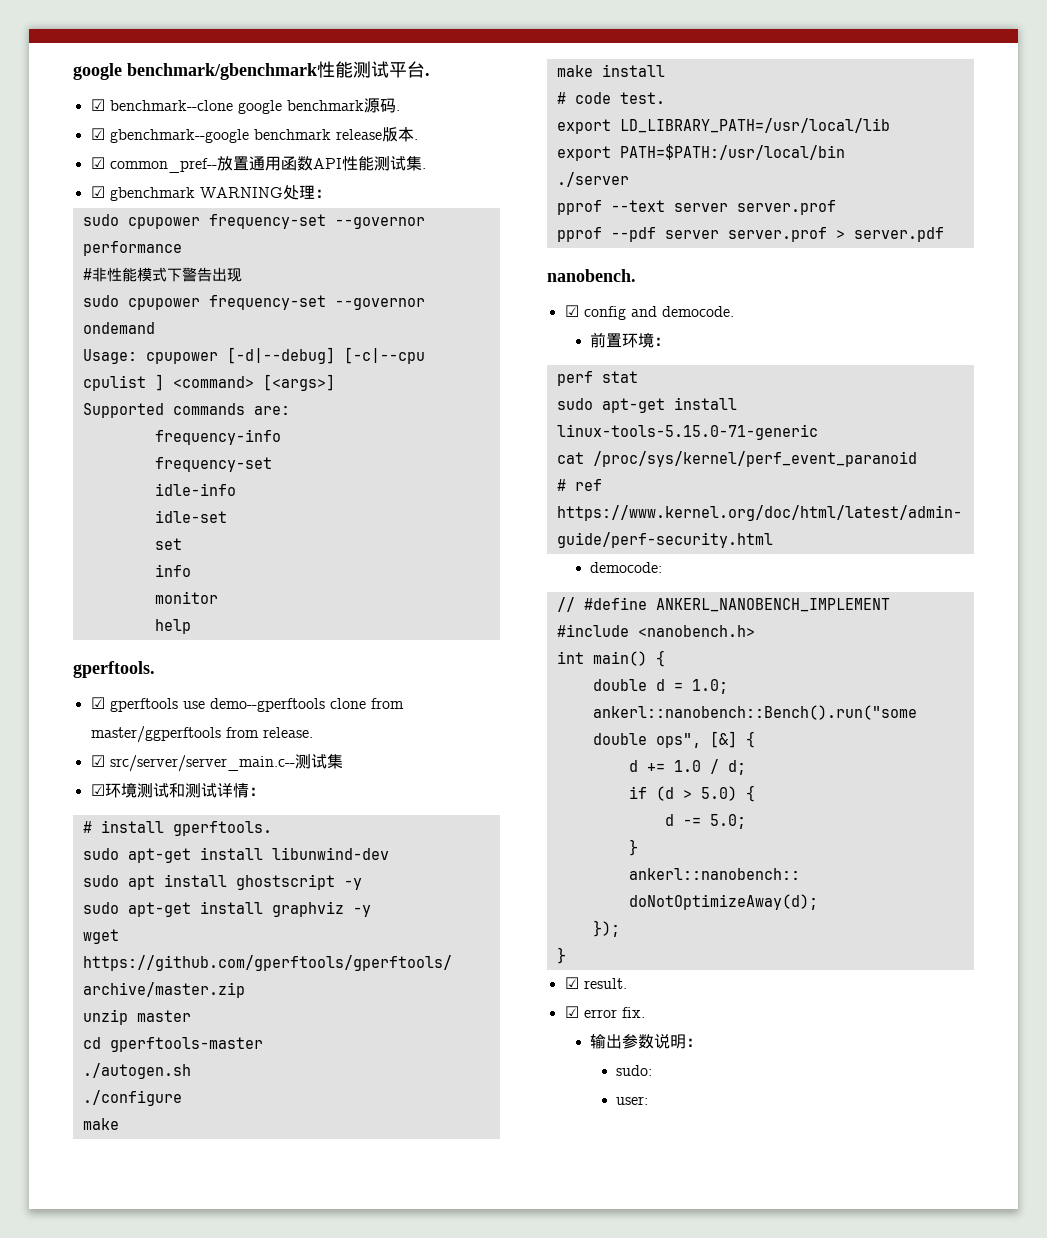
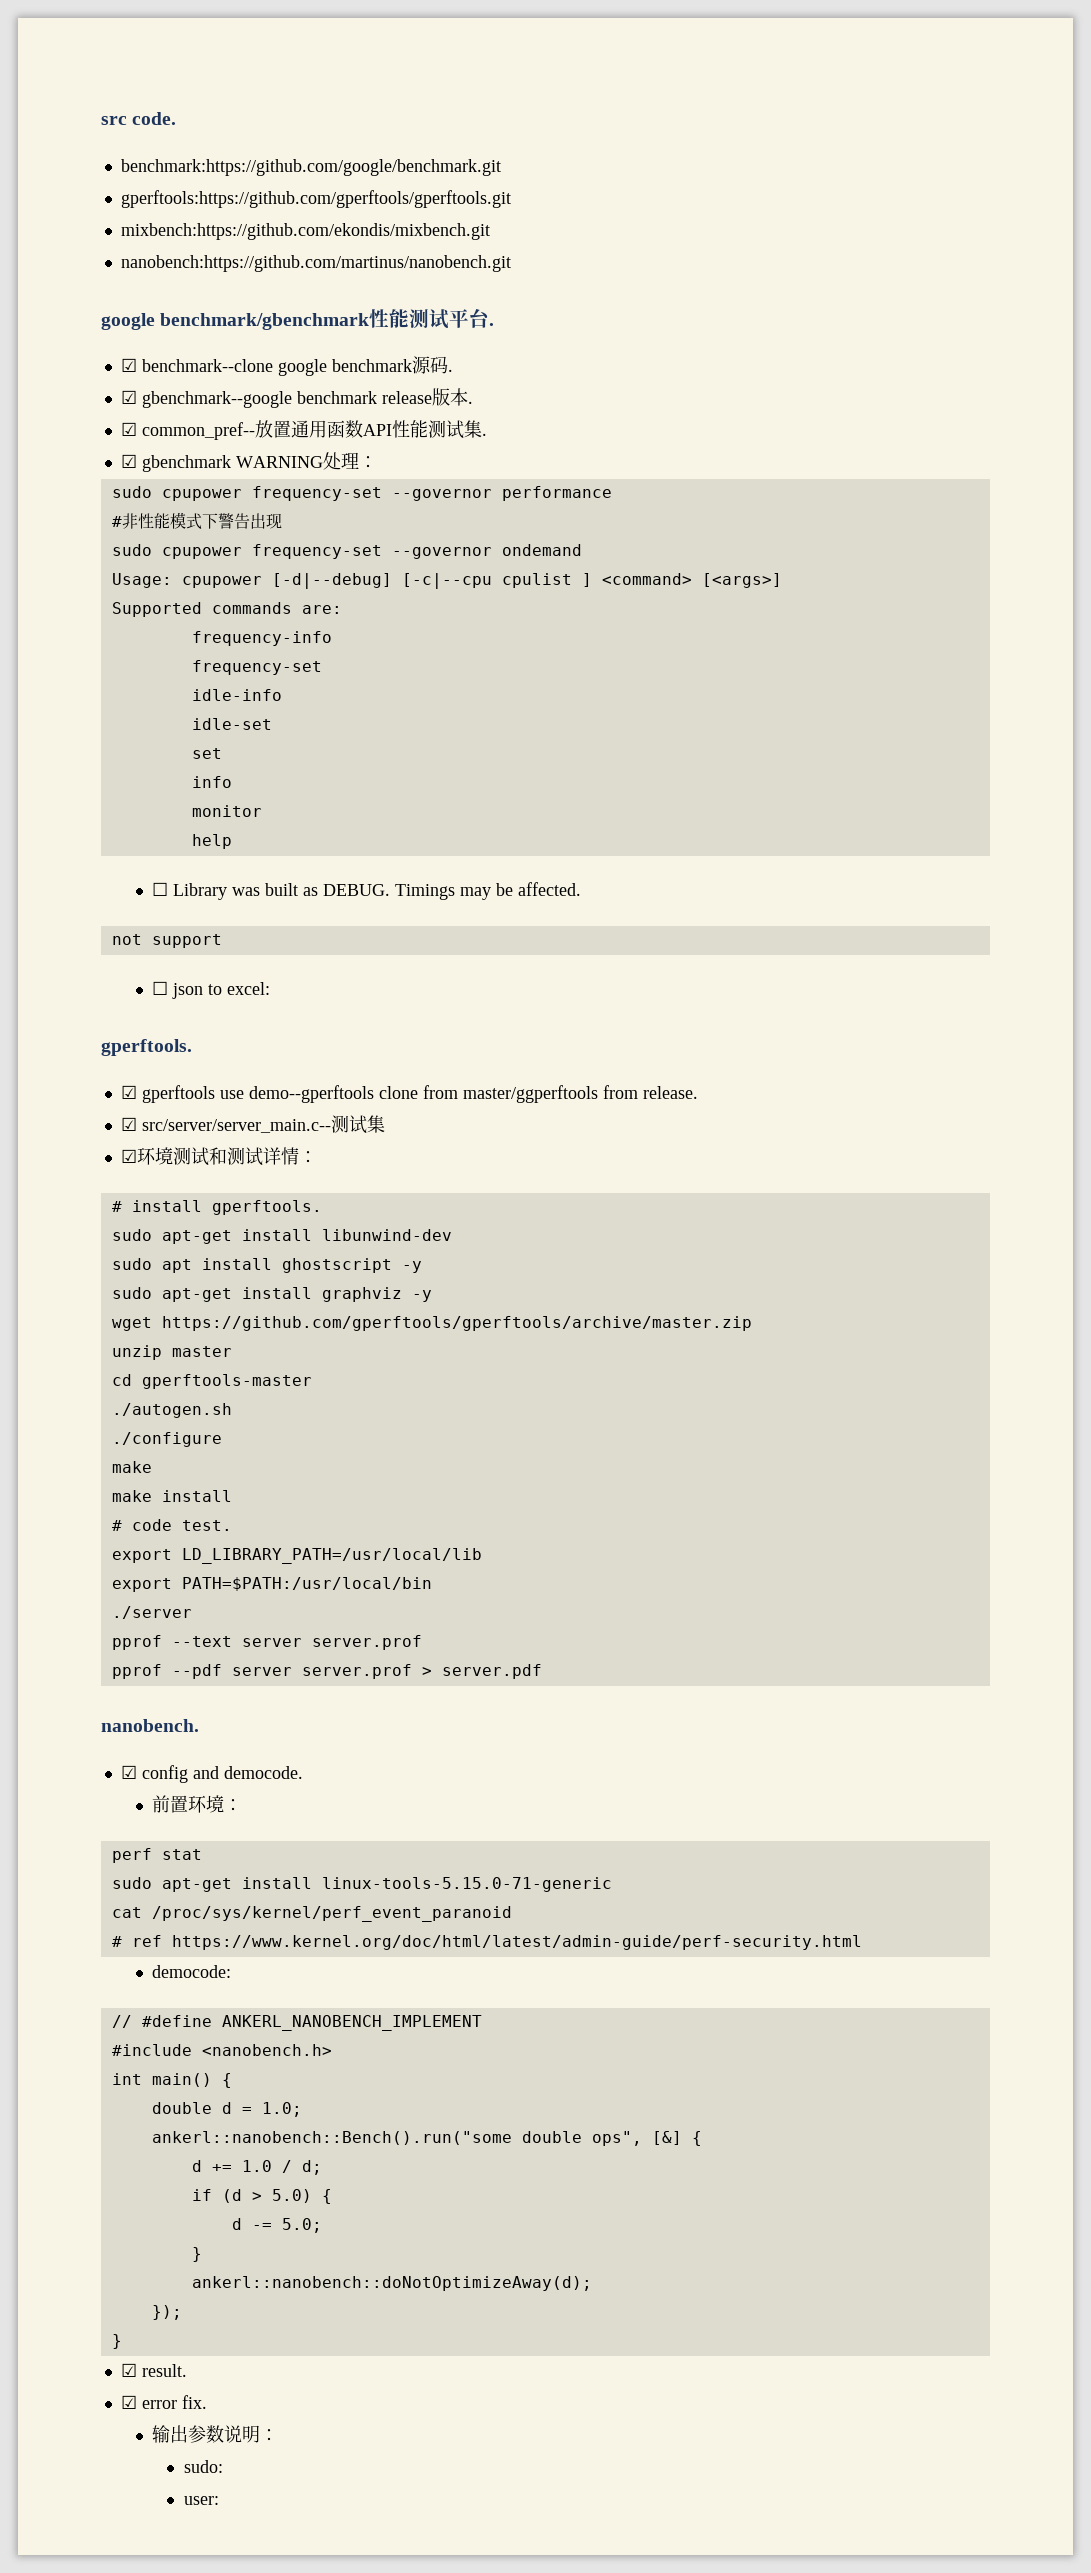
+ src code.
+ benchmark:https://github.com/google/benchmark.git
+ gperftools:https://github.com/gperftools/gperftools.git
+ mixbench:https://github.com/ekondis/mixbench.git
+ nanobench:https://github.com/martinus/nanobench.git
+ ☐ Library was built as DEBUG. Timings may be affected.
+ not support
+ ☐ json to excel:

